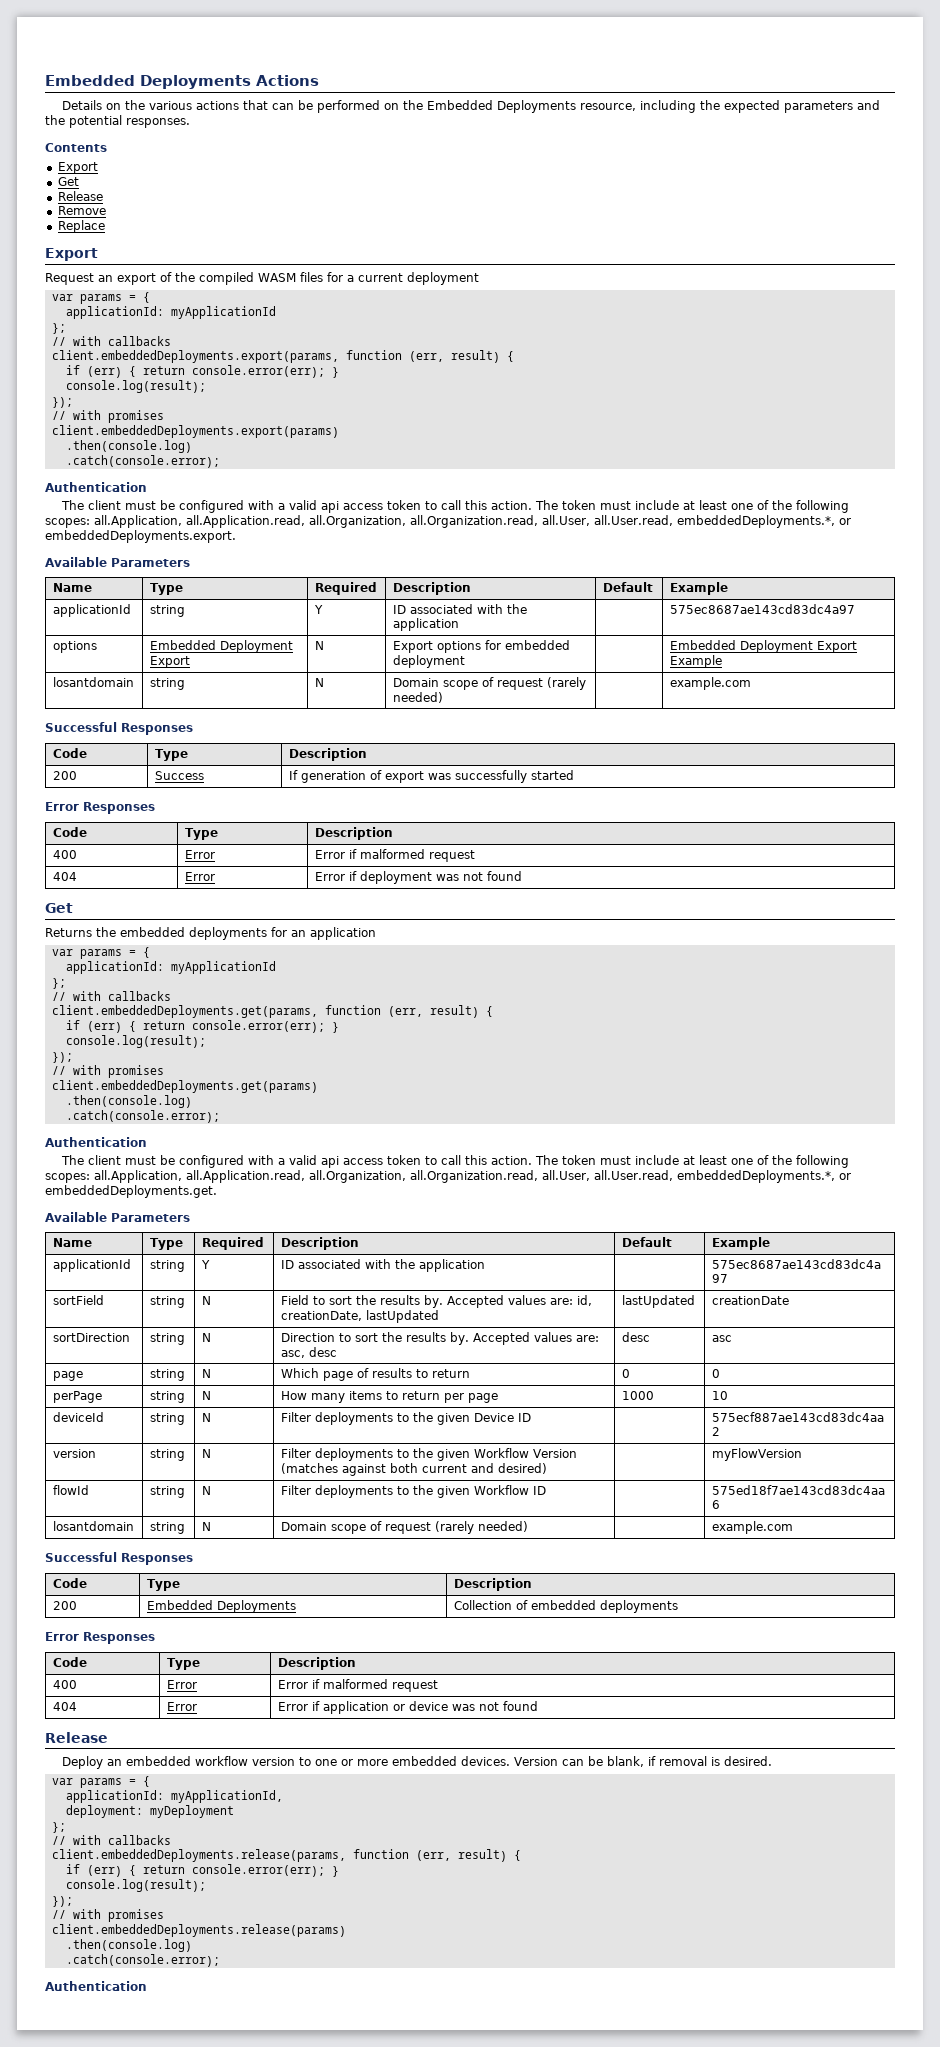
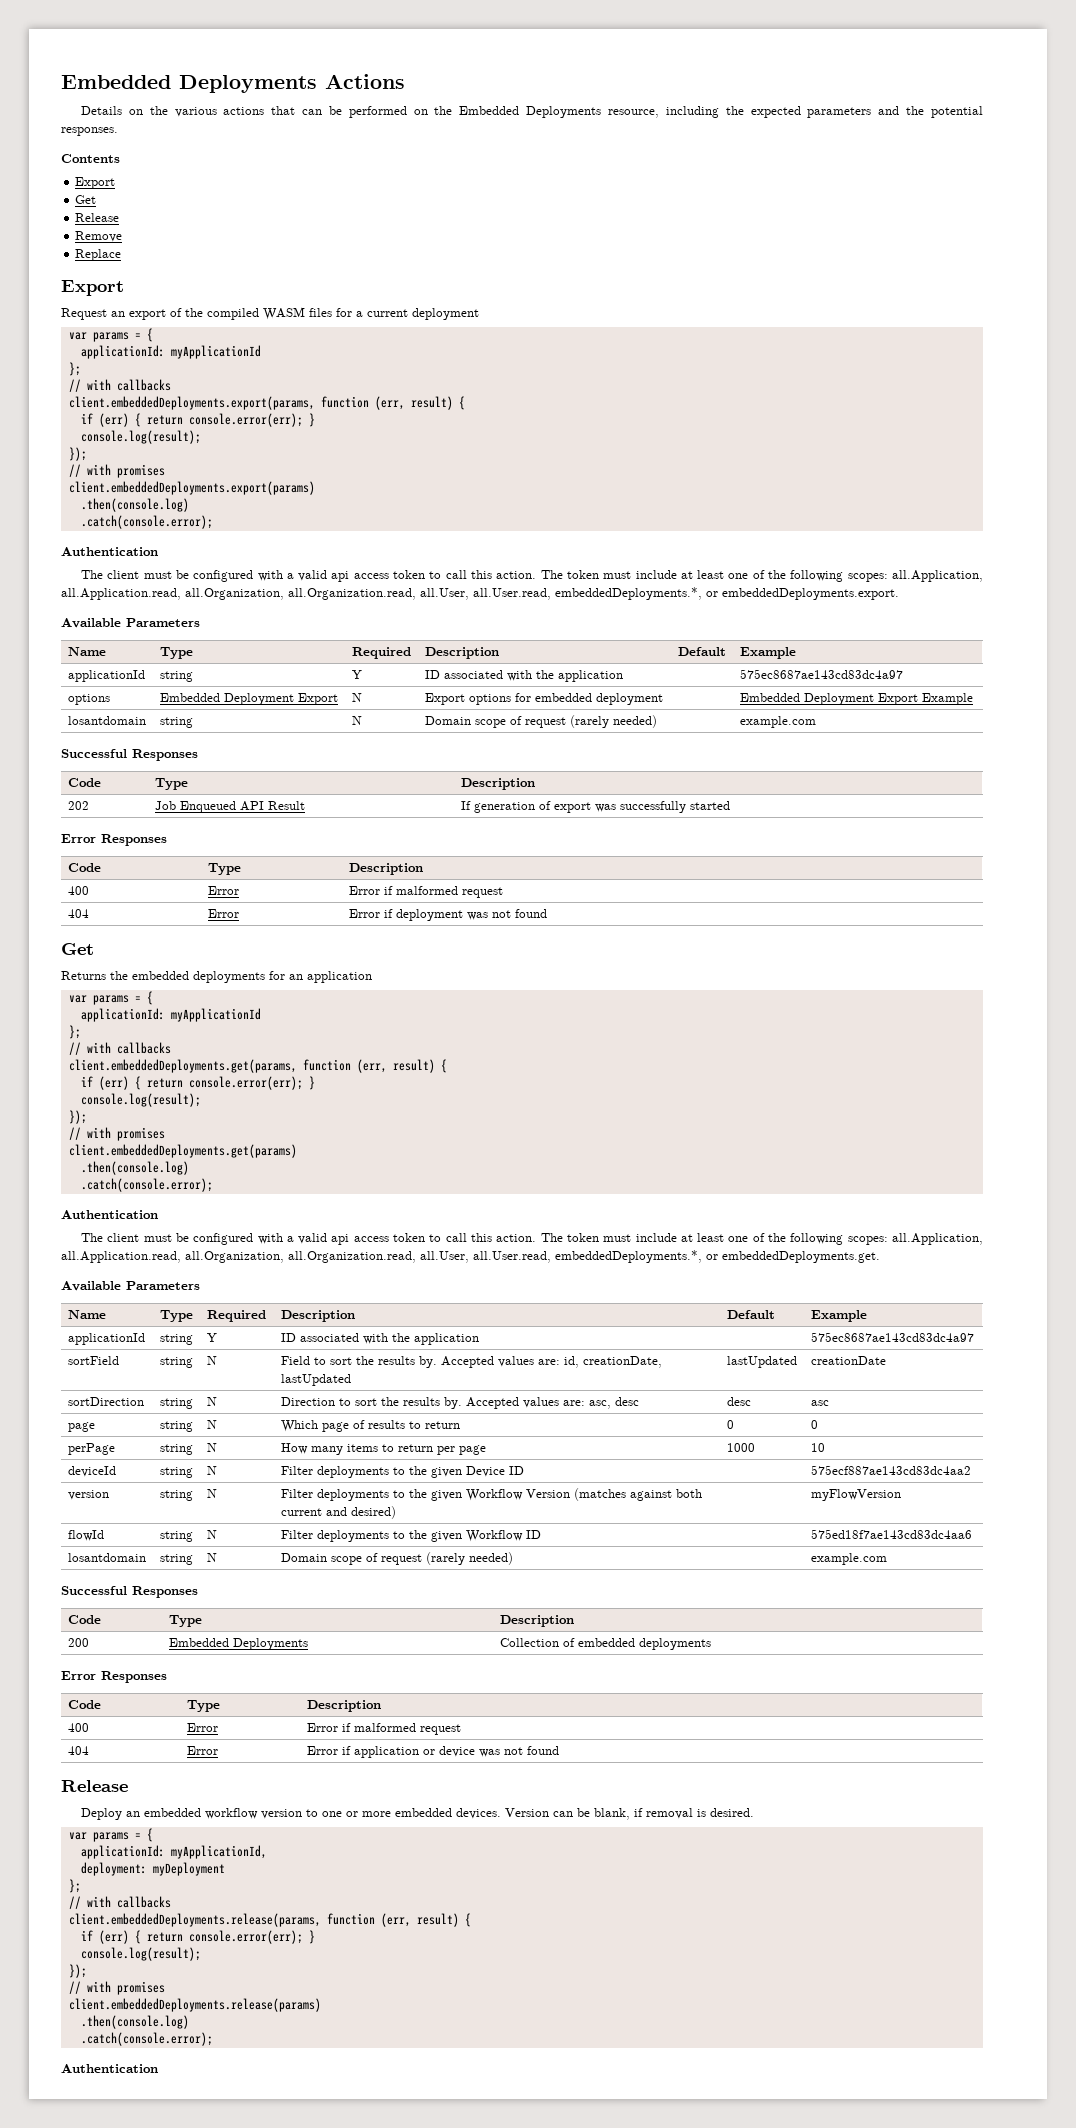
- 200 | Success | If generation of export was successfully started
+ 202 | Job Enqueued API Result | If generation of export was successfully started

